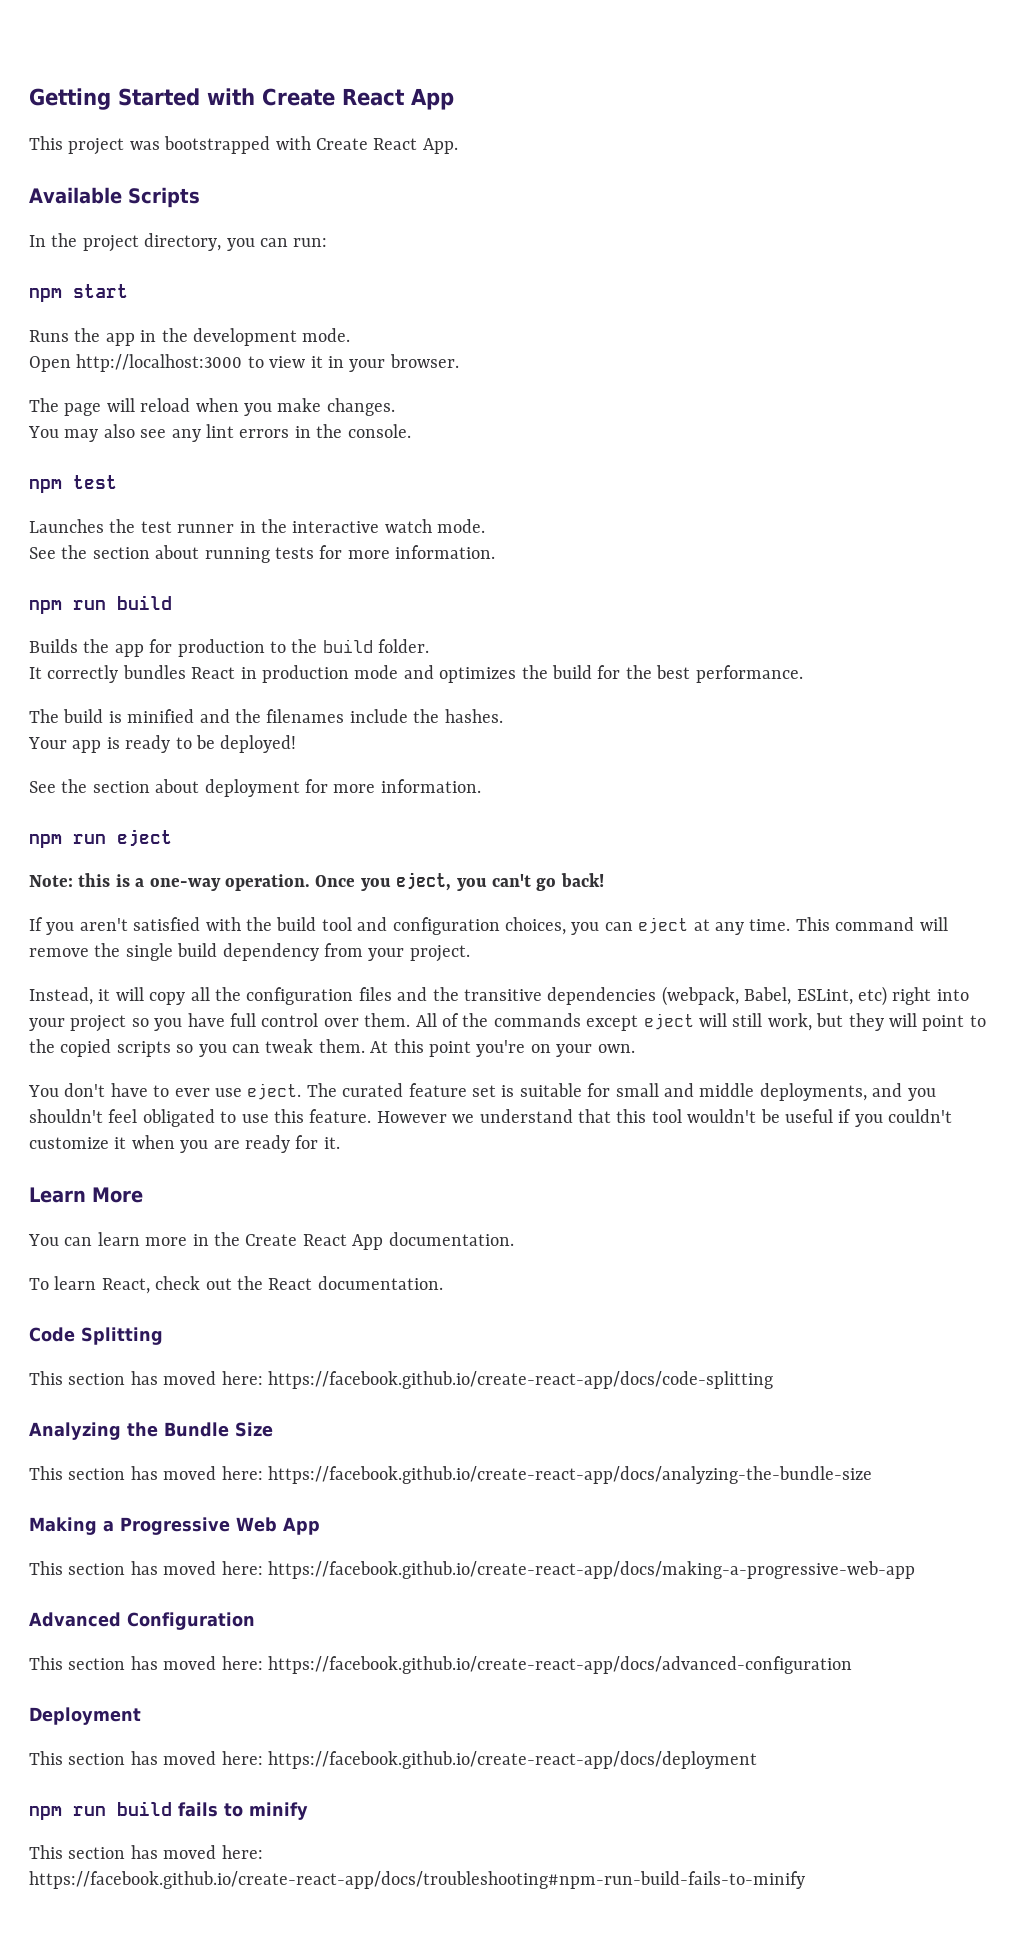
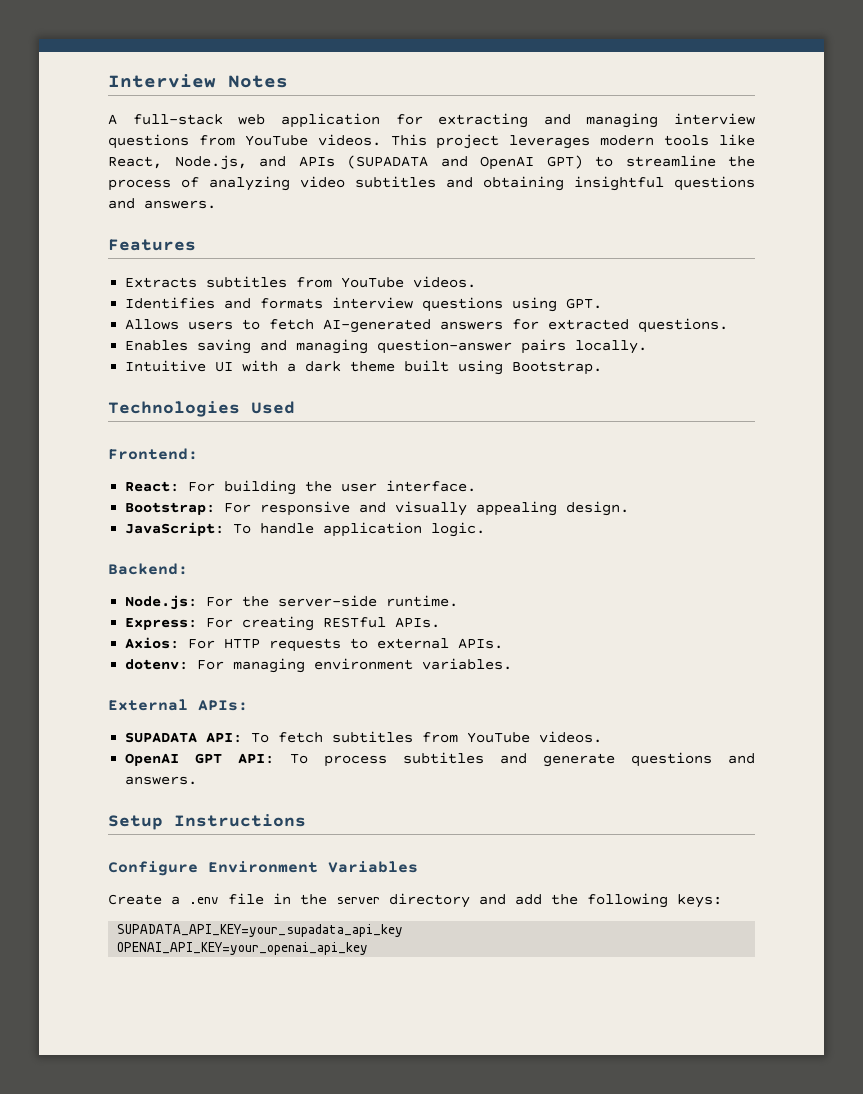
- Getting Started with Create React App
- This project was bootstrapped with Create React App.
- Available Scripts
- In the project directory, you can run:
- npm start
- Runs the app in the development mode.
- Open http://localhost:3000 to view it in your browser.
- The page will reload when you make changes.
- You may also see any lint errors in the console.
- npm test
- Launches the test runner in the interactive watch mode.
- See the section about running tests for more information.
- npm run build
- Builds the app for production to the build folder.
- It correctly bundles React in production mode and optimizes the build for the best performance.
- The build is minified and the filenames include the hashes.
- Your app is ready to be deployed!
- See the section about deployment for more information.
- npm run eject
- Note: this is a one-way operation. Once you eject, you can't go back!
- If you aren't satisfied with the build tool and configuration choices, you can eject at any time. This command will remove the single build dependency from your project.
- Instead, it will copy all the configuration files and the transitive dependencies (webpack, Babel, ESLint, etc) right into your project so you have full control over them. All of the commands except eject will still work, but they will point to the copied scripts so you can tweak them. At this point you're on your own.
- You don't have to ever use eject. The curated feature set is suitable for small and middle deployments, and you shouldn't feel obligated to use this feature. However we understand that this tool wouldn't be useful if you couldn't customize it when you are ready for it.
- Learn More
- You can learn more in the Create React App documentation.
- To learn React, check out the React documentation.
- Code Splitting
- This section has moved here: https://facebook.github.io/create-react-app/docs/code-splitting
- Analyzing the Bundle Size
- This section has moved here: https://facebook.github.io/create-react-app/docs/analyzing-the-bundle-size
- Making a Progressive Web App
- This section has moved here: https://facebook.github.io/create-react-app/docs/making-a-progressive-web-app
- Advanced Configuration
- This section has moved here: https://facebook.github.io/create-react-app/docs/advanced-configuration
- Deployment
- This section has moved here: https://facebook.github.io/create-react-app/docs/deployment
- npm run build fails to minify
- This section has moved here: https://facebook.github.io/create-react-app/docs/troubleshooting#npm-run-build-fails-to-minify
+ Interview Notes
+ A full-stack web application for extracting and managing interview questions from YouTube videos. This project leverages modern tools like React, Node.js, and APIs (SUPADATA and OpenAI GPT) to streamline the process of analyzing video subtitles and obtaining insightful questions and answers.
+ Features
+ Extracts subtitles from YouTube videos.
+ Identifies and formats interview questions using GPT.
+ Allows users to fetch AI-generated answers for extracted questions.
+ Enables saving and managing question-answer pairs locally.
+ Intuitive UI with a dark theme built using Bootstrap.
+ Technologies Used
+ Frontend:
+ React: For building the user interface.
+ Bootstrap: For responsive and visually appealing design.
+ JavaScript: To handle application logic.
+ Backend:
+ Node.js: For the server-side runtime.
+ Express: For creating RESTful APIs.
+ Axios: For HTTP requests to external APIs.
+ dotenv: For managing environment variables.
+ External APIs:
+ SUPADATA API: To fetch subtitles from YouTube videos.
+ OpenAI GPT API: To process subtitles and generate questions and answers.
+ Setup Instructions
+ Configure Environment Variables
+ Create a .env file in the server directory and add the following keys:
+ SUPADATA_API_KEY=your_supadata_api_key
+ OPENAI_API_KEY=your_openai_api_key

